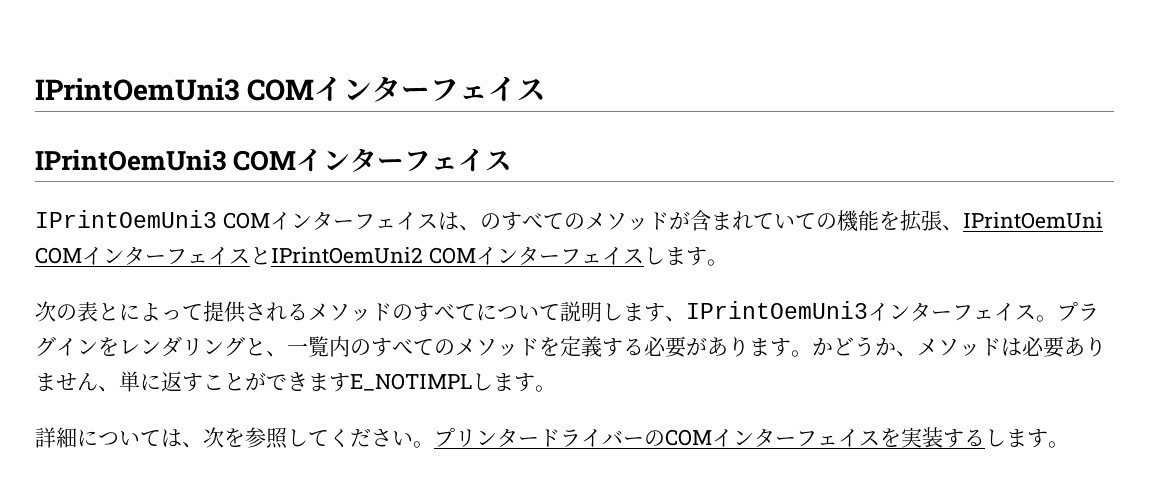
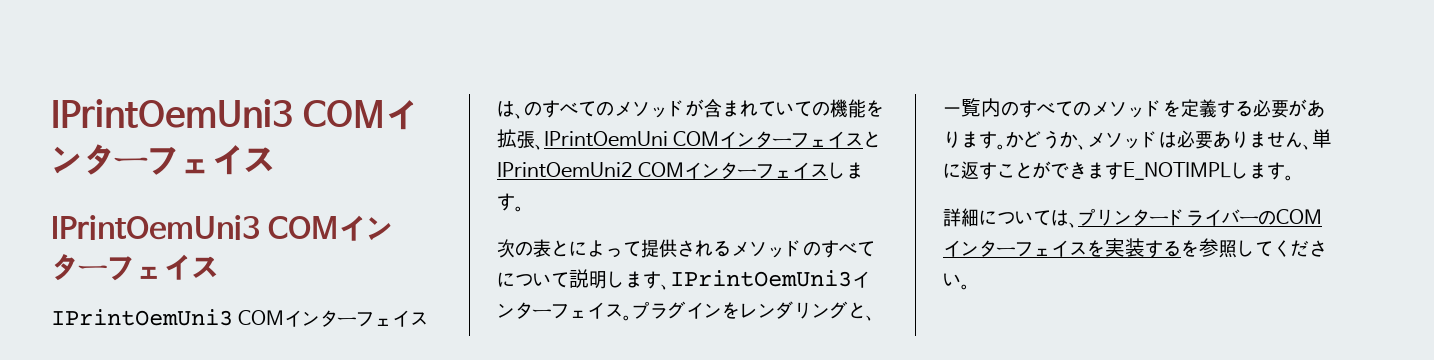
- 詳細については、次を参照してください。プリンタードライバーのCOMインターフェイスを実装するします。
+ 詳細については、プリンタードライバーのCOMインターフェイスを実装するを参照してください。

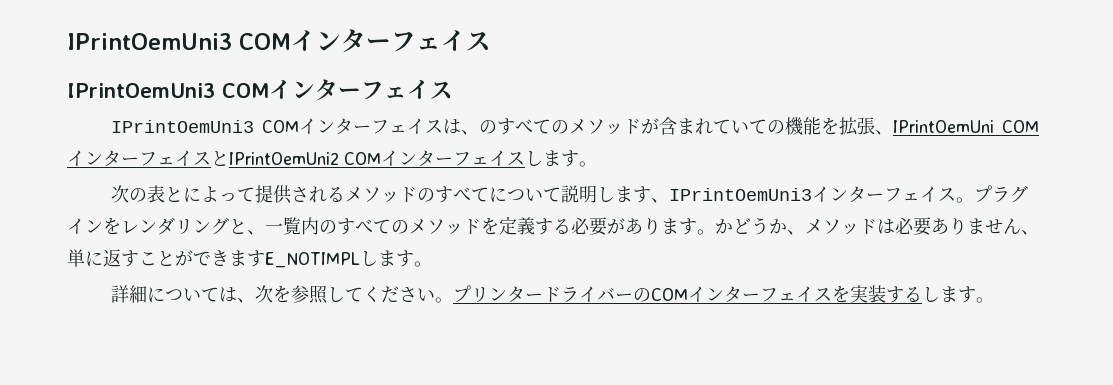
- 詳細については、プリンタードライバーのCOMインターフェイスを実装するを参照してください。
+ 詳細については、次を参照してください。プリンタードライバーのCOMインターフェイスを実装するします。

